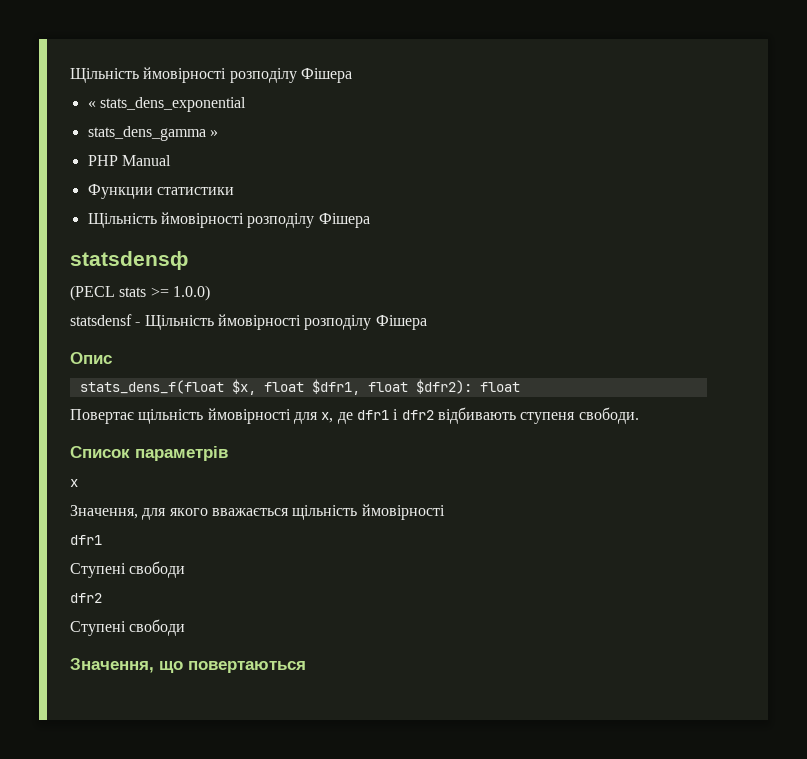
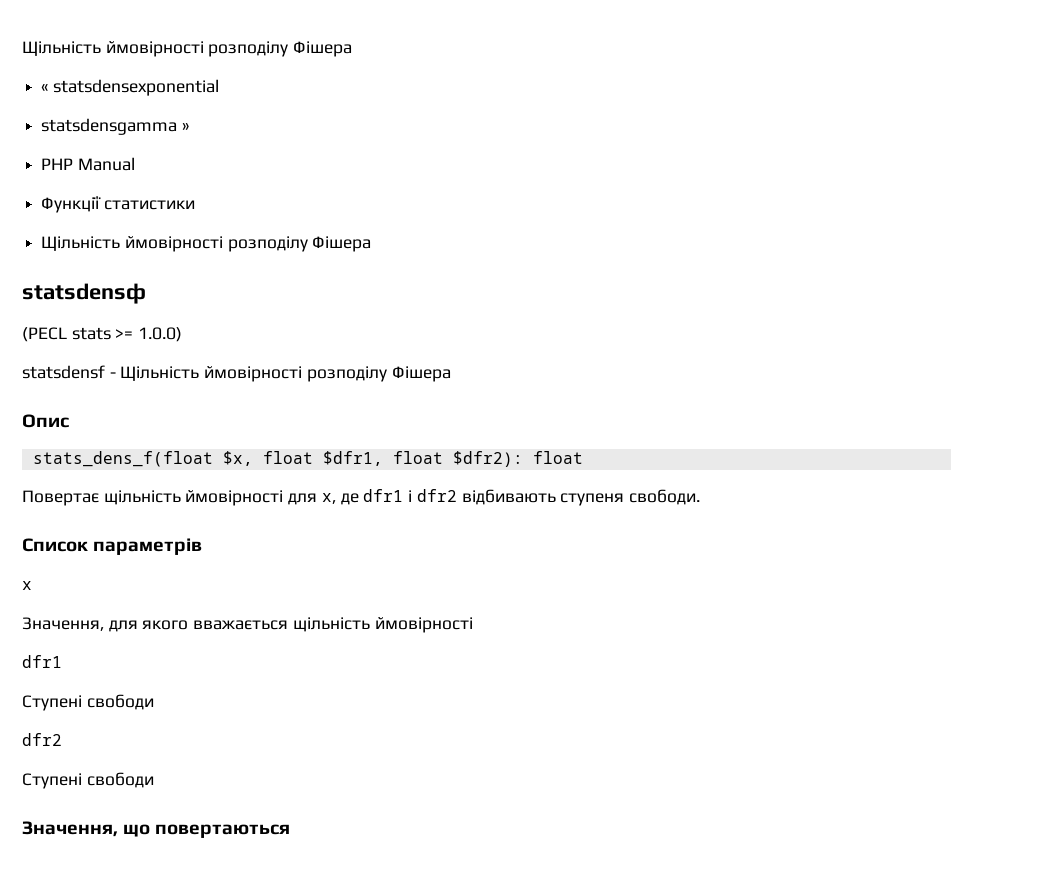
- « stats_dens_exponential
- stats_dens_gamma »
+ « statsdensexponential
+ statsdensgamma »
- Функции статистики
+ Функції статистики

